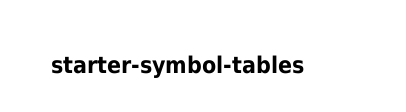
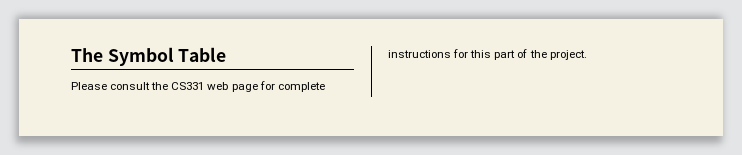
- starter-symbol-tables
+ The Symbol Table
+ Please consult the CS331 web page for complete instructions for this part of the project.

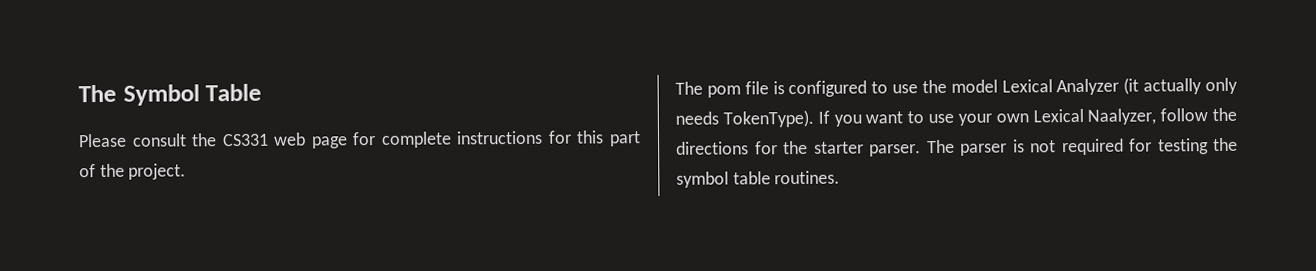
+ The pom file is configured to use the model Lexical Analyzer (it actually only needs TokenType). If you want to use your own Lexical Naalyzer, follow the directions for the starter parser. The parser is not required for testing the symbol table routines.

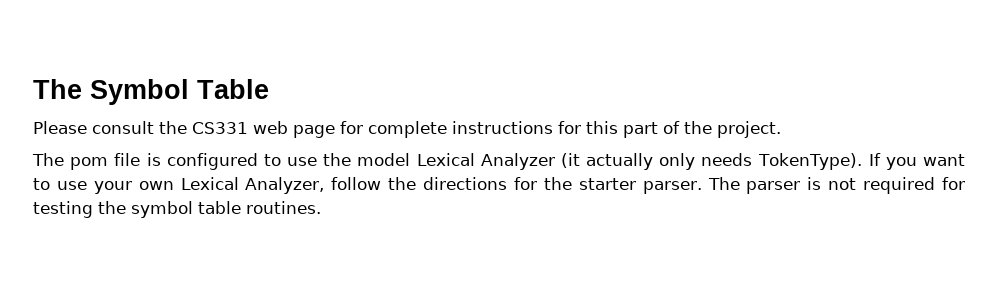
- If you want to use your own Lexical Naalyzer, follow the directions for the starter parser.
+ If you want to use your own Lexical Analyzer, follow the directions for the starter parser.

